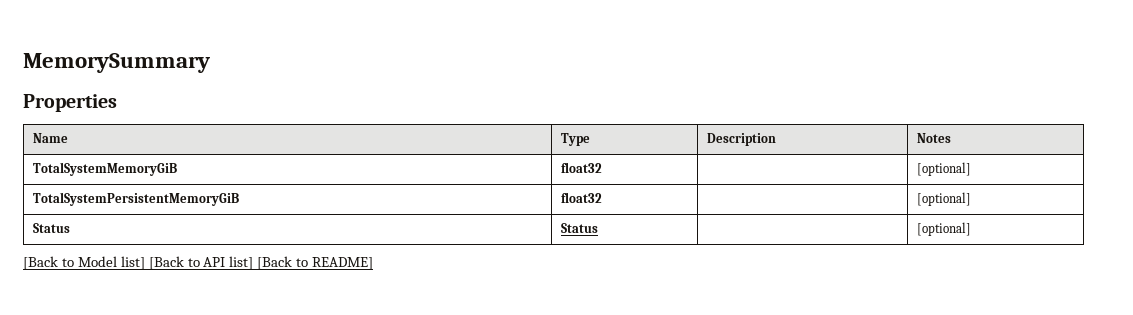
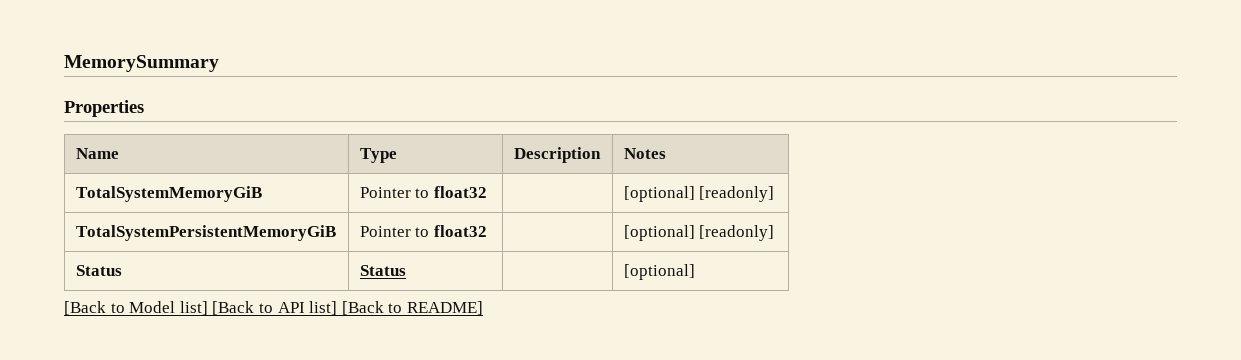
- TotalSystemMemoryGiB | float32 | | [optional]
+ TotalSystemMemoryGiB | Pointer to float32 | | [optional] [readonly]
- TotalSystemPersistentMemoryGiB | float32 | | [optional]
+ TotalSystemPersistentMemoryGiB | Pointer to float32 | | [optional] [readonly]

